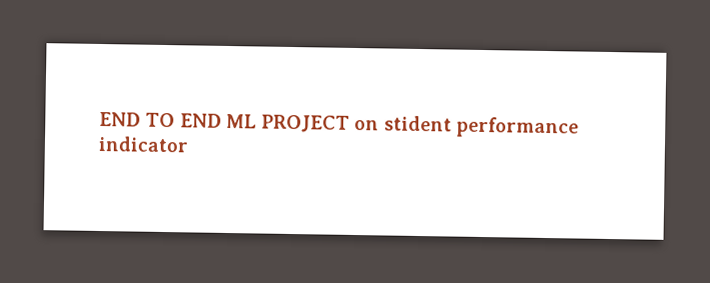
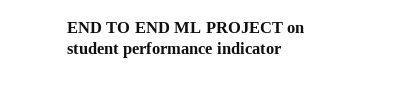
- END TO END ML PROJECT on stident performance indicator
+ END TO END ML PROJECT on student performance indicator

